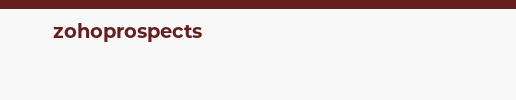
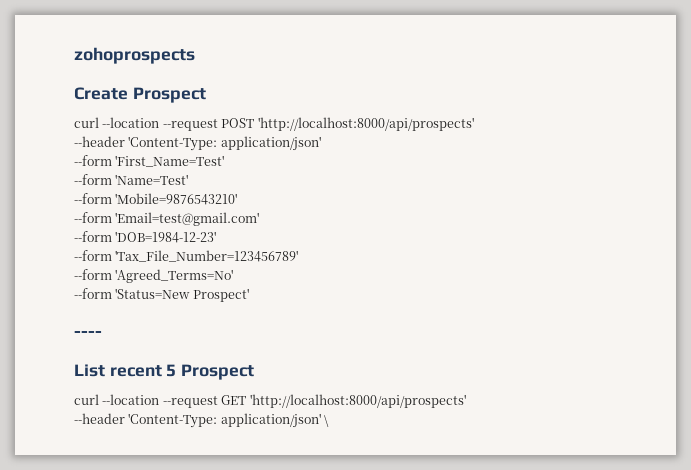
+ Create Prospect
+ curl --location --request POST 'http://localhost:8000/api/prospects'
+ --header 'Content-Type: application/json'
+ --form 'First_Name=Test'
+ --form 'Name=Test'
+ --form 'Mobile=9876543210'
+ --form 'Email=test@gmail.com'
+ --form 'DOB=1984-12-23'
+ --form 'Tax_File_Number=123456789'
+ --form 'Agreed_Terms=No'
+ --form 'Status=New Prospect'
+ ----
+ List recent 5 Prospect
+ curl --location --request GET 'http://localhost:8000/api/prospects'
+ --header 'Content-Type: application/json' \

